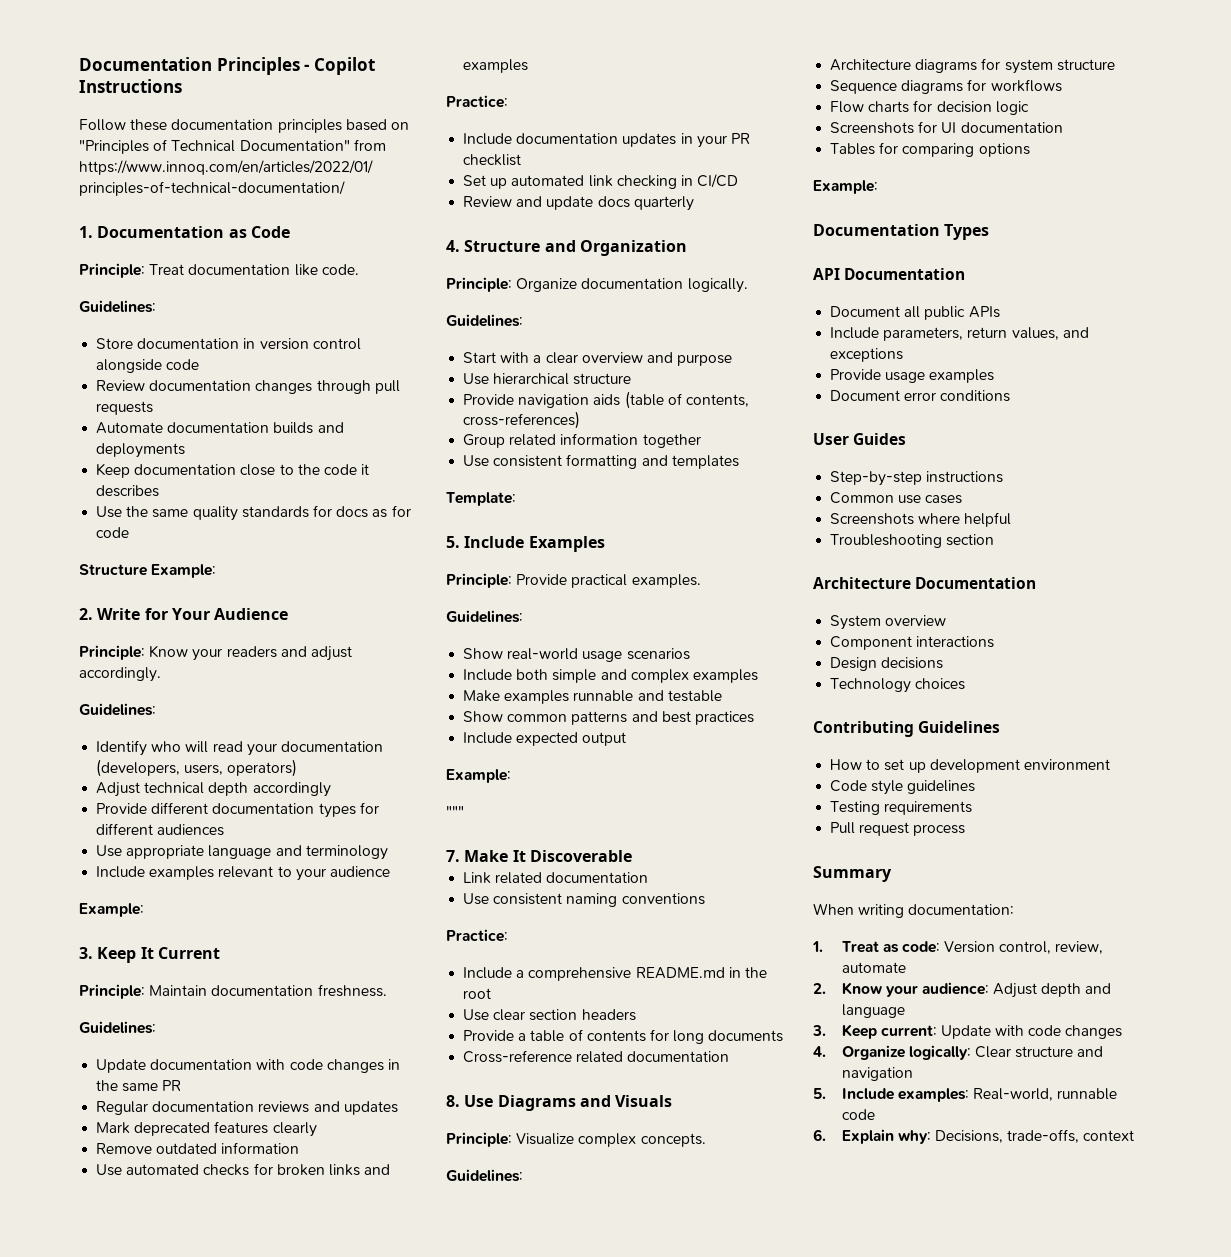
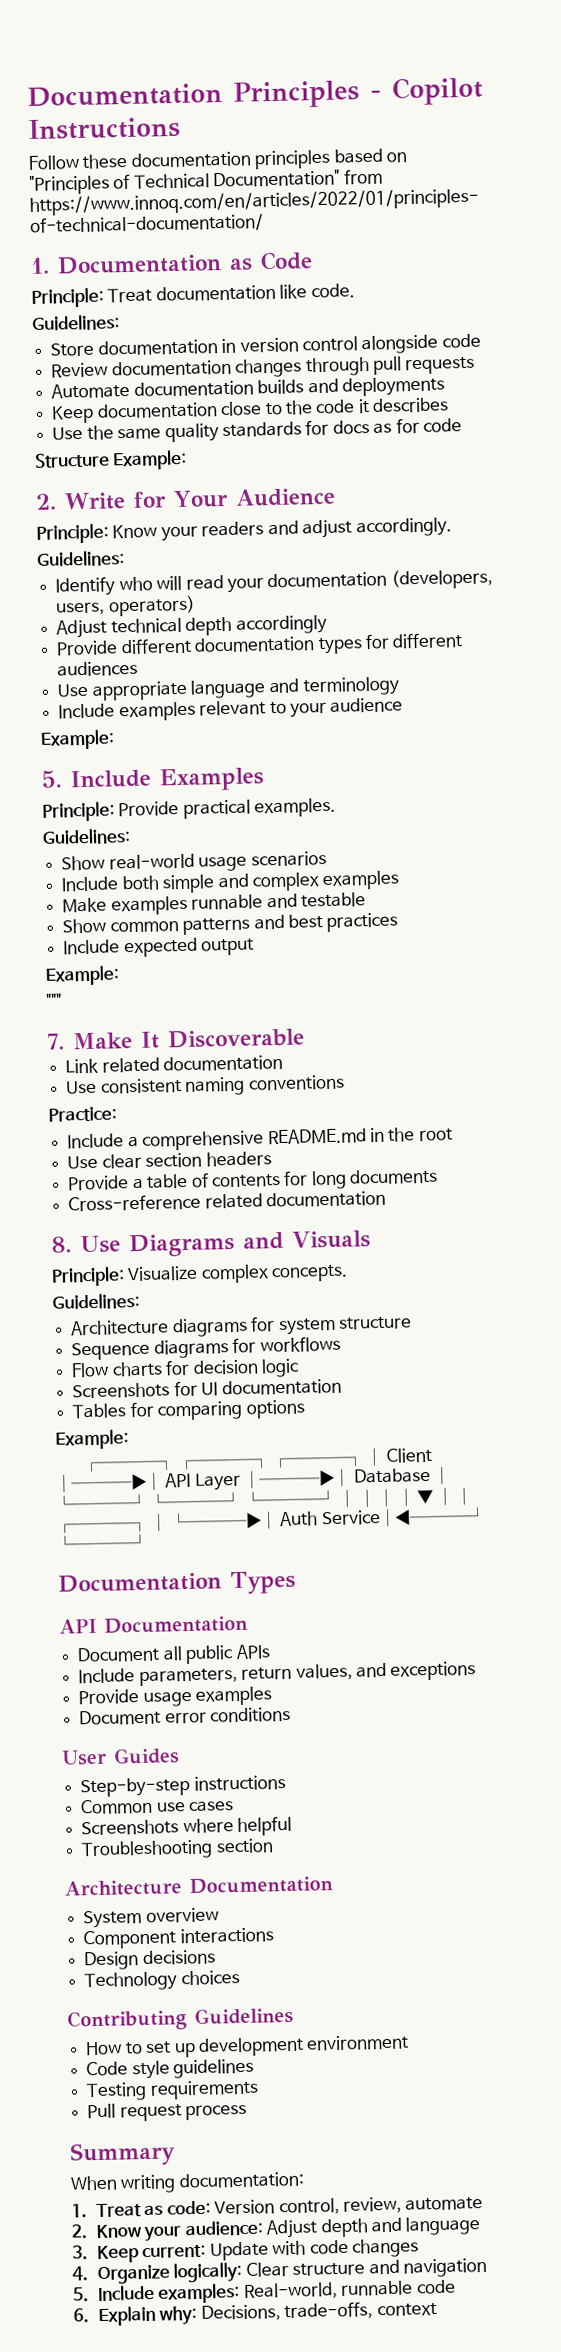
- 3. Keep It Current
- Principle: Maintain documentation freshness.
- Guidelines:
- Update documentation with code changes in the same PR
- Regular documentation reviews and updates
- Mark deprecated features clearly
- Remove outdated information
- Use automated checks for broken links and examples
- Practice:
- Include documentation updates in your PR checklist
- Set up automated link checking in CI/CD
- Review and update docs quarterly
- 4. Structure and Organization
- Principle: Organize documentation logically.
- Guidelines:
- Start with a clear overview and purpose
- Use hierarchical structure
- Provide navigation aids (table of contents, cross-references)
- Group related information together
- Use consistent formatting and templates
- Template:
+ ┌────┐ ┌────┐ ┌────┐ │ Client │────▶│ API Layer │────▶│ Database │ └────┘ └────┘ └────┘ │ │ │ │ ▼ │ │ ┌────┐ │ └────▶│ Auth Service│◀────┘ └────┘

